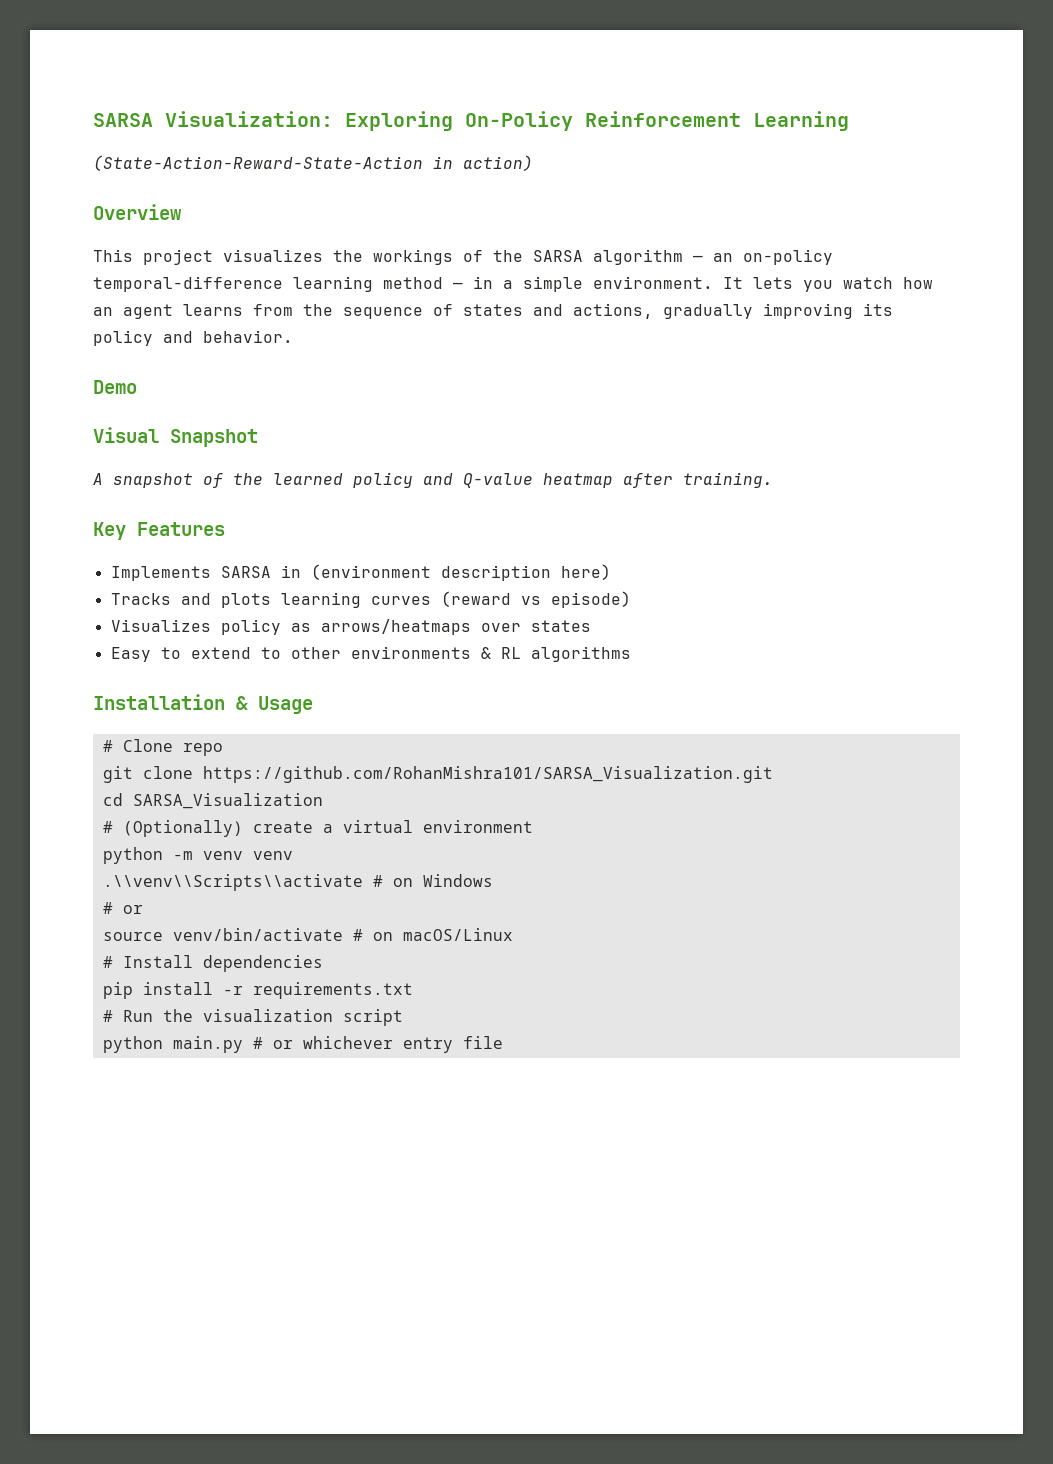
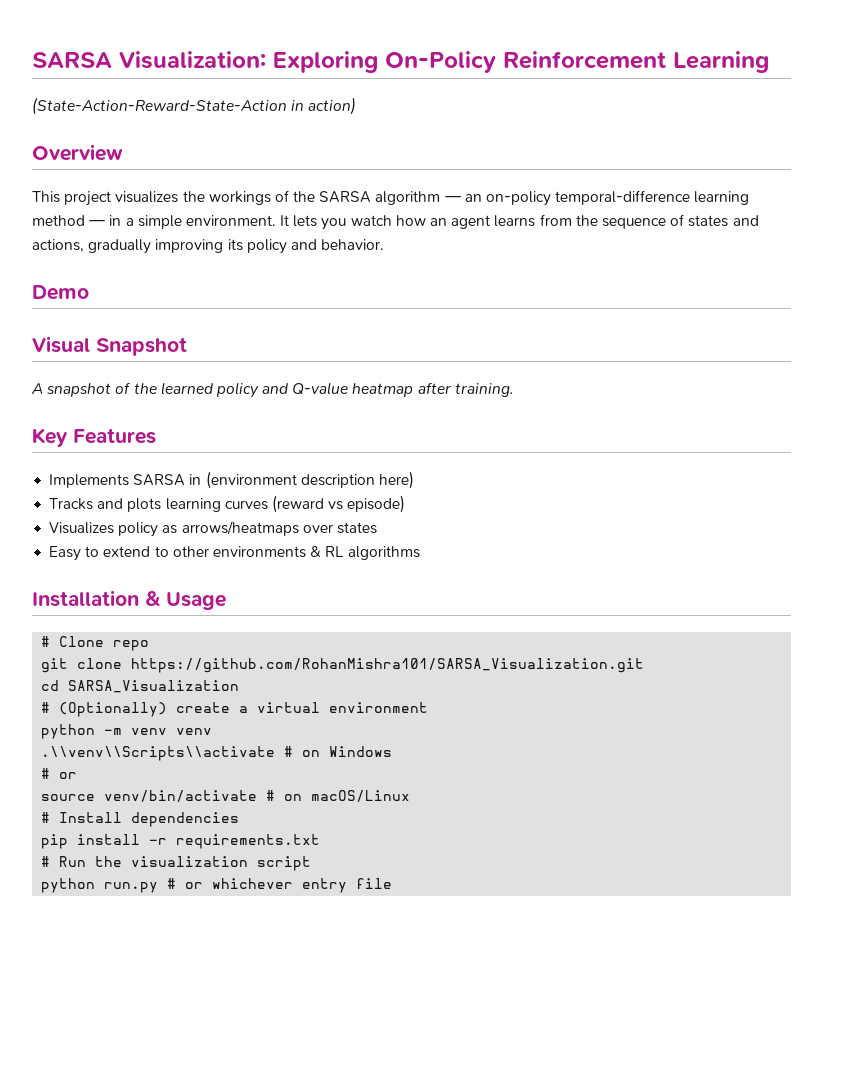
- python main.py # or whichever entry file
+ python run.py # or whichever entry file

